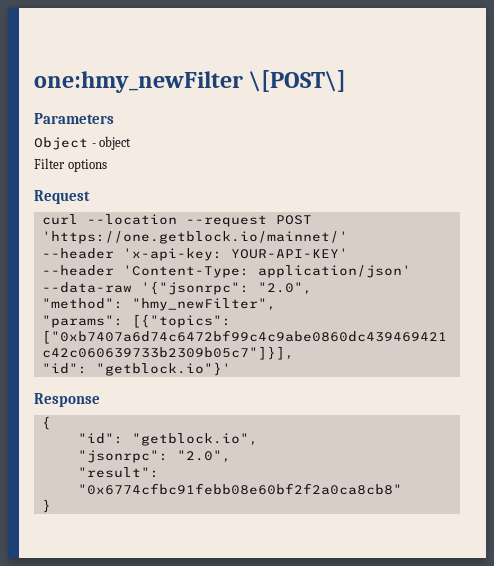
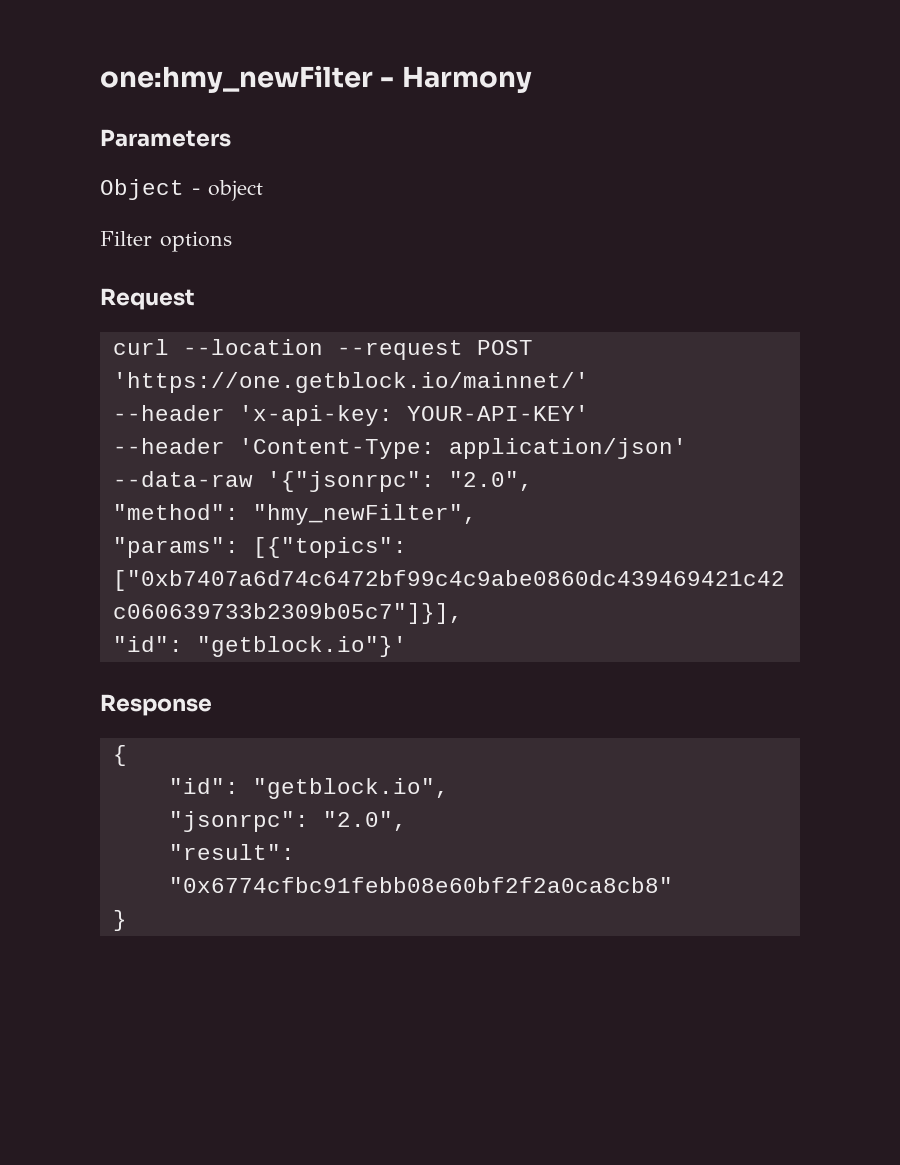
- one:hmy_newFilter \[POST\]
+ one:hmy_newFilter - Harmony

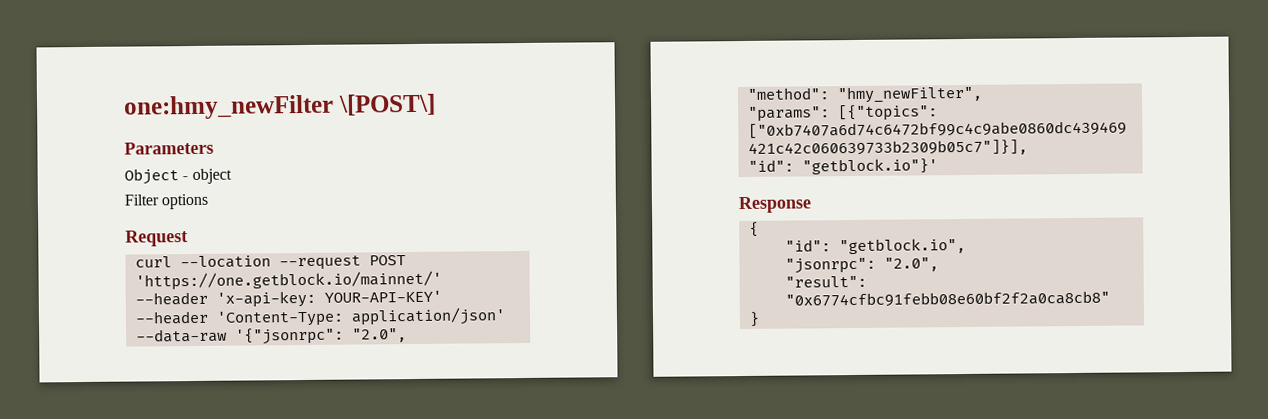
- one:hmy_newFilter - Harmony
+ one:hmy_newFilter \[POST\]

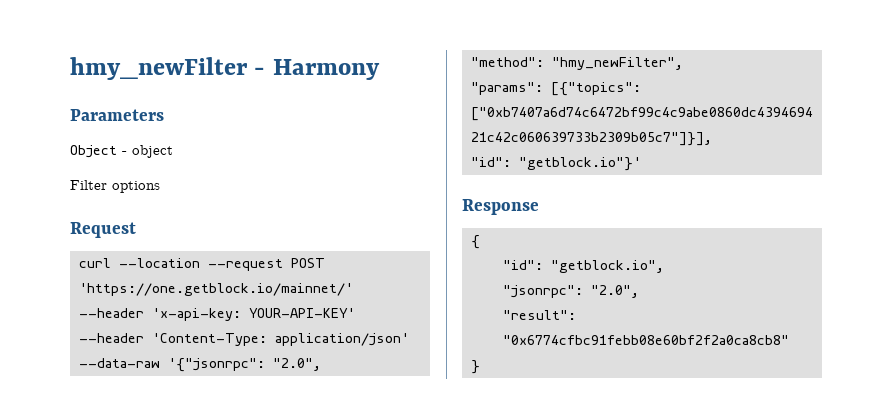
- one:hmy_newFilter \[POST\]
+ hmy_newFilter - Harmony

